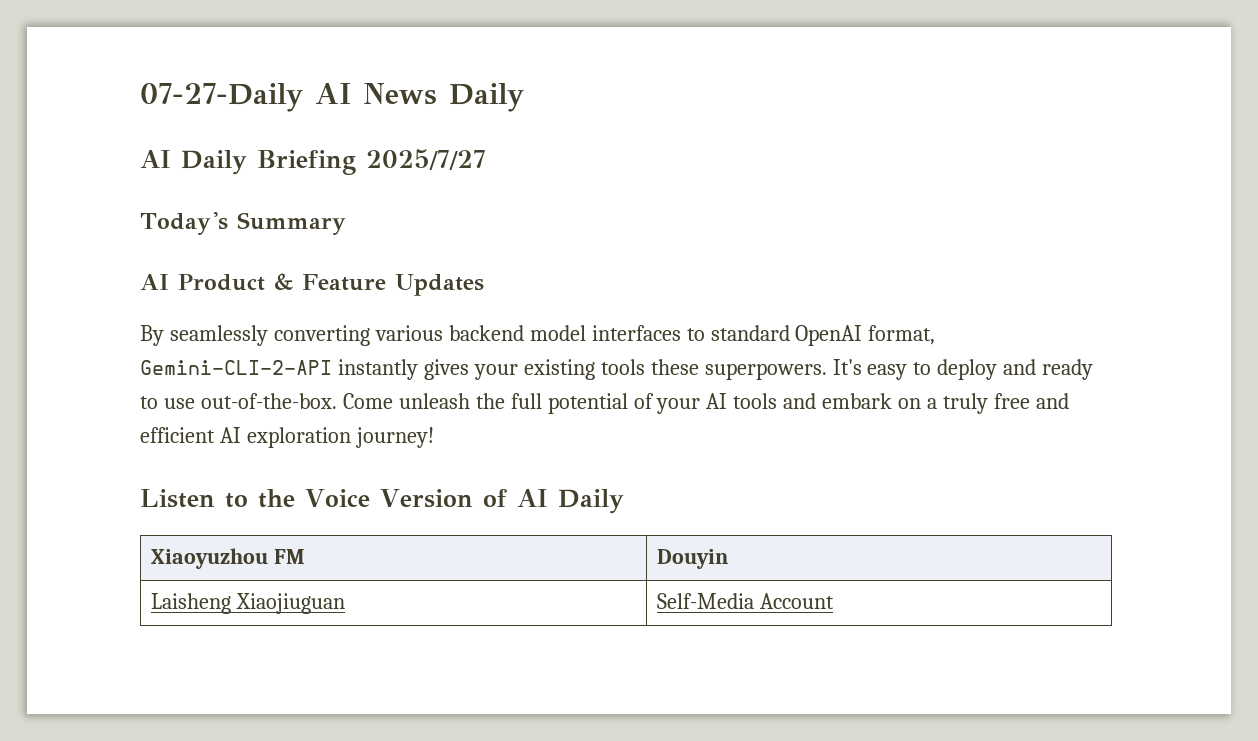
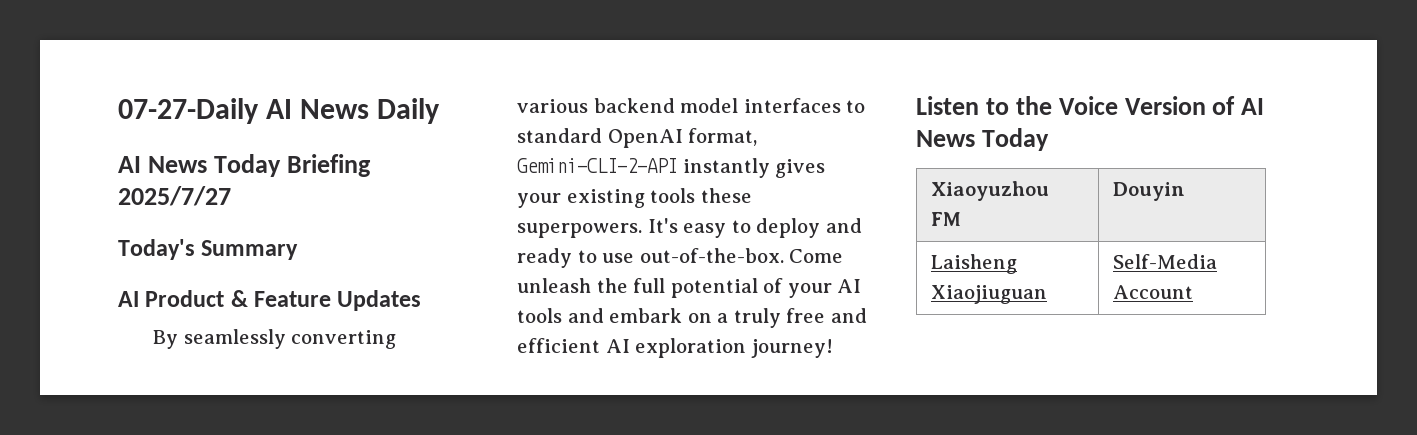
- AI Daily Briefing 2025/7/27
+ AI News Today Briefing 2025/7/27
- Listen to the Voice Version of AI Daily
+ Listen to the Voice Version of AI News Today

